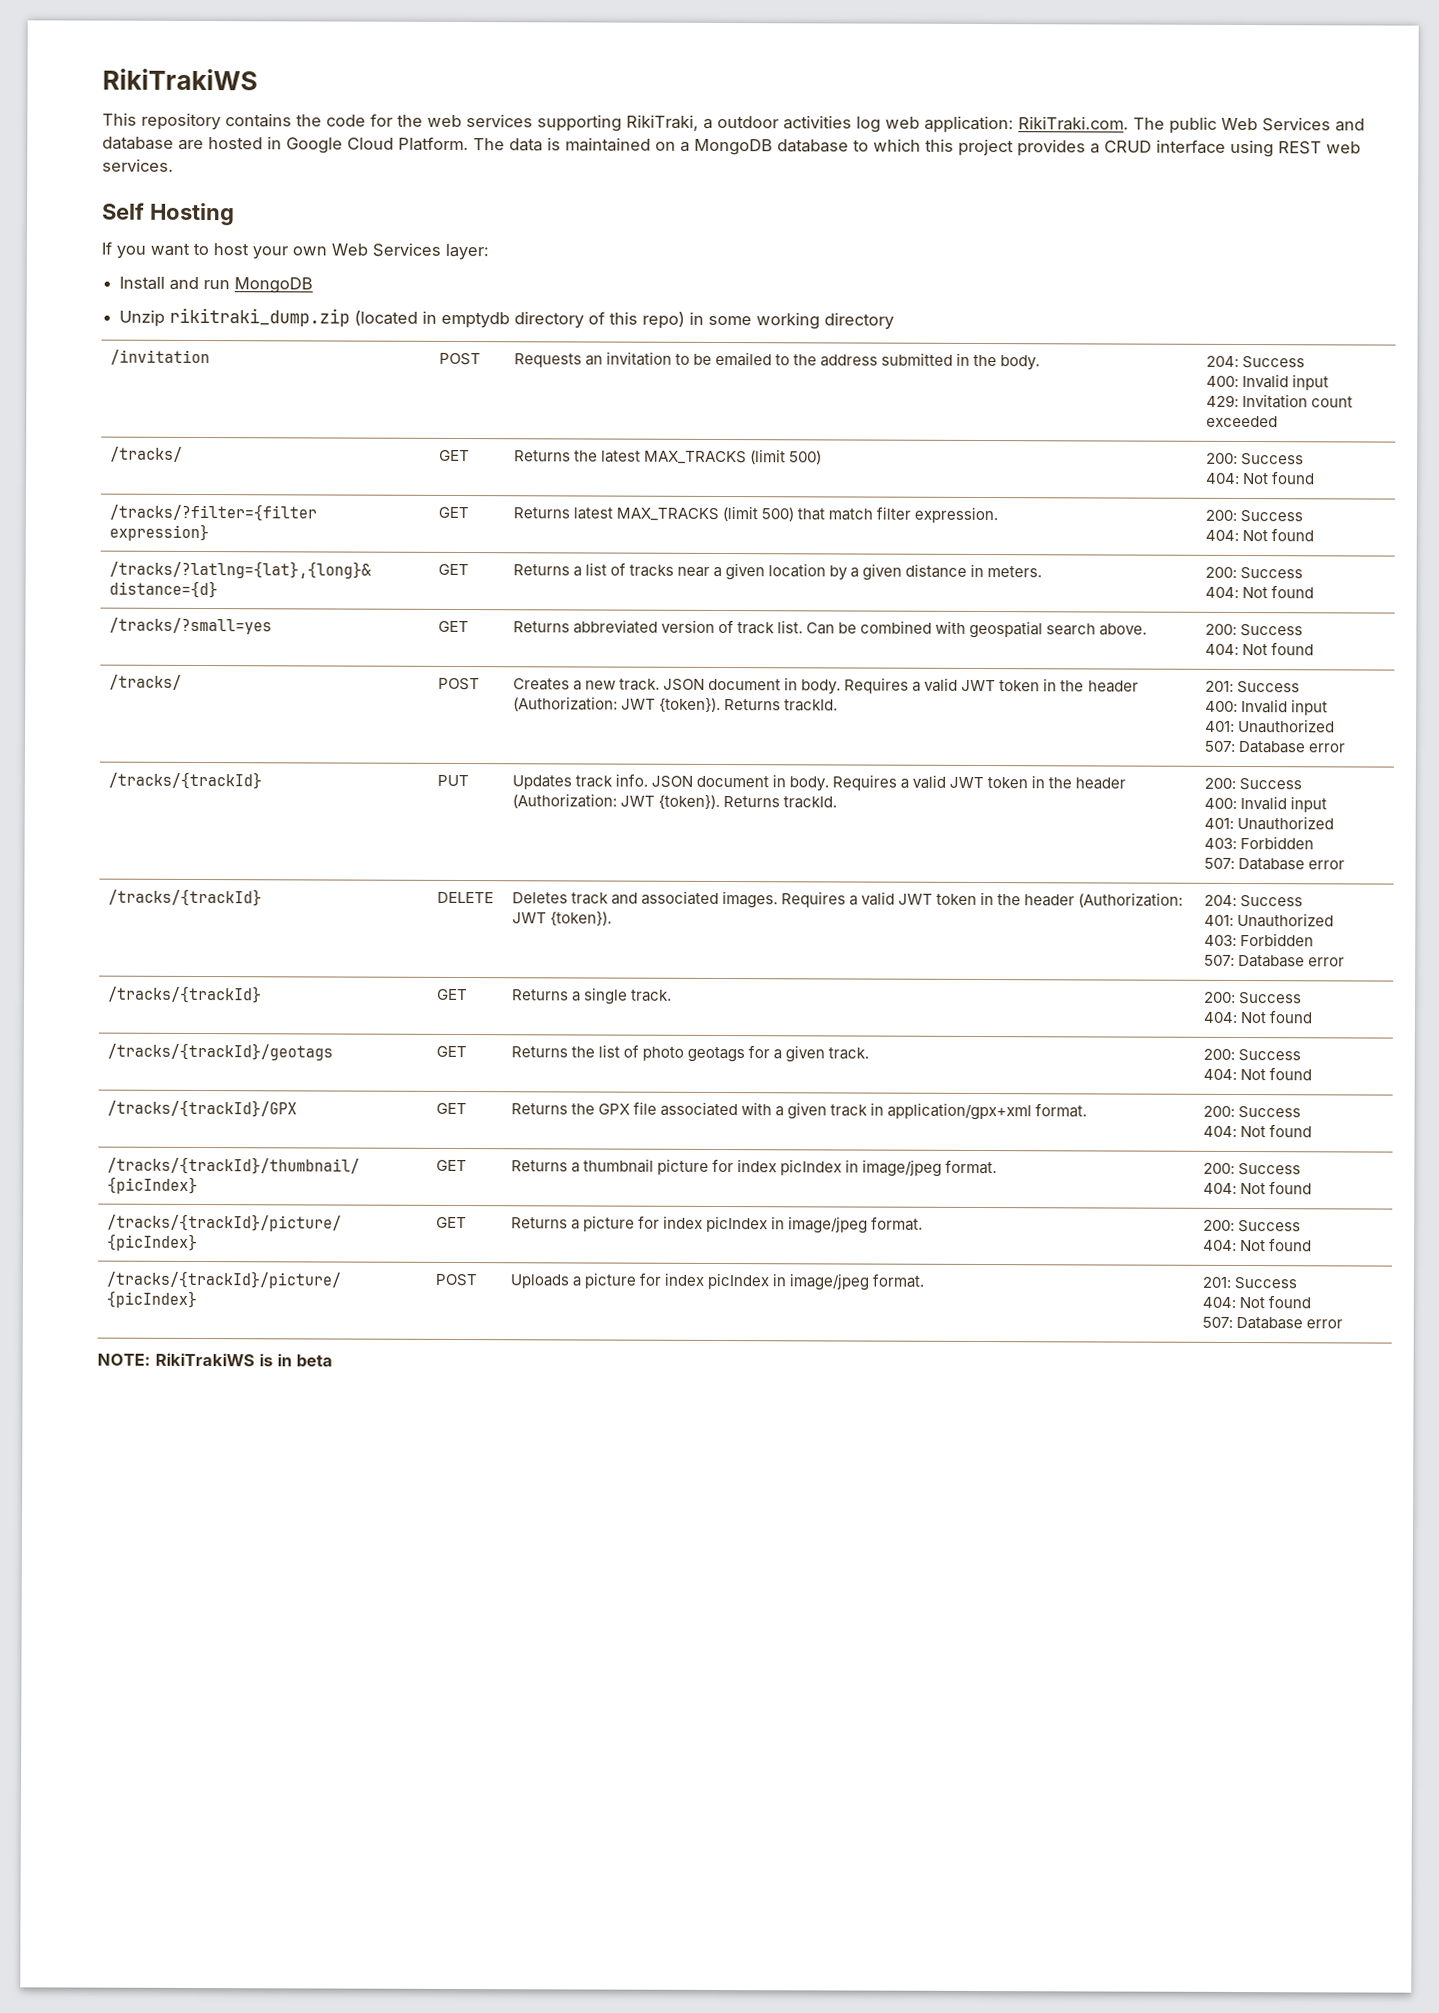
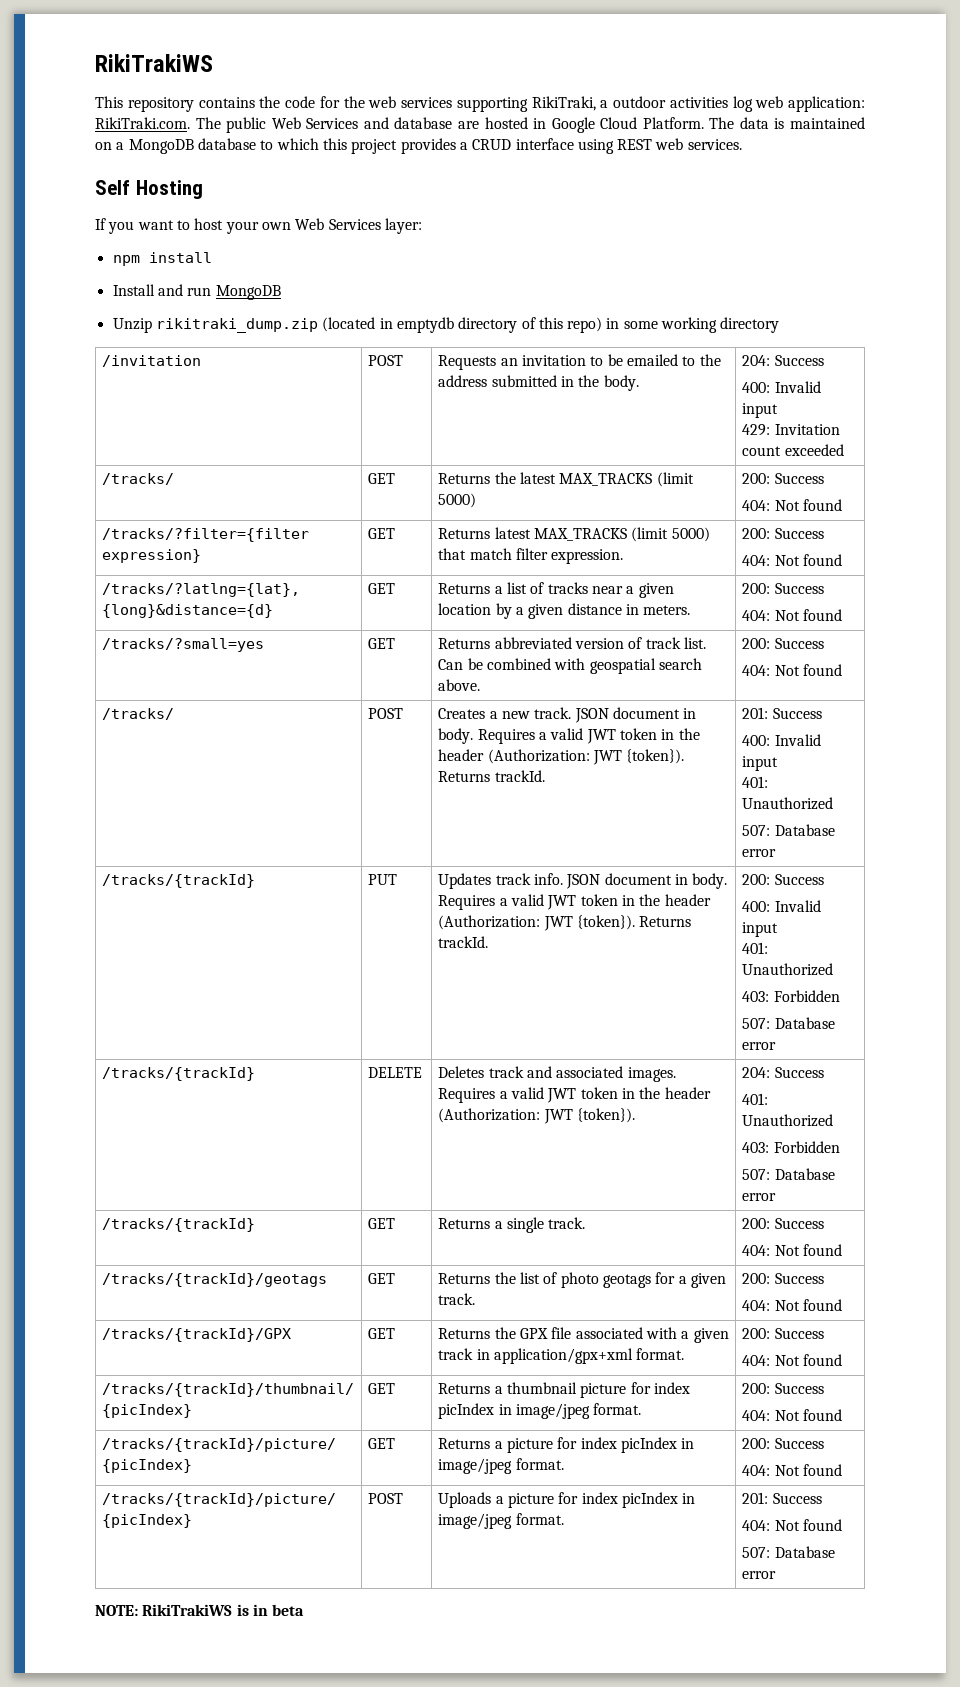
+ npm install
- /tracks/ | GET | Returns the latest MAX_TRACKS (limit 500) | 200: Success
+ /tracks/ | GET | Returns the latest MAX_TRACKS (limit 5000) | 200: Success
- /tracks/?filter={filter expression} | GET | Returns latest MAX_TRACKS (limit 500) that match filter expression. | 200: Success
+ /tracks/?filter={filter expression} | GET | Returns latest MAX_TRACKS (limit 5000) that match filter expression. | 200: Success

